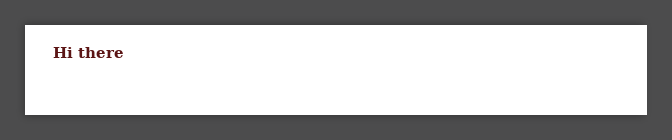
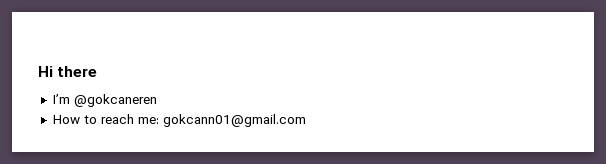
+ I’m @gokcaneren
+ How to reach me: gokcann01@gmail.com

